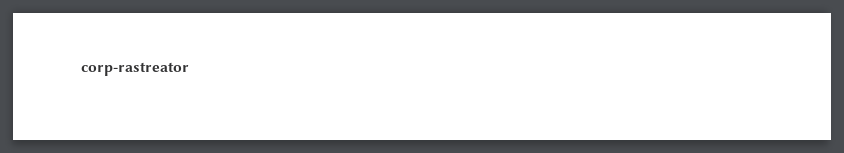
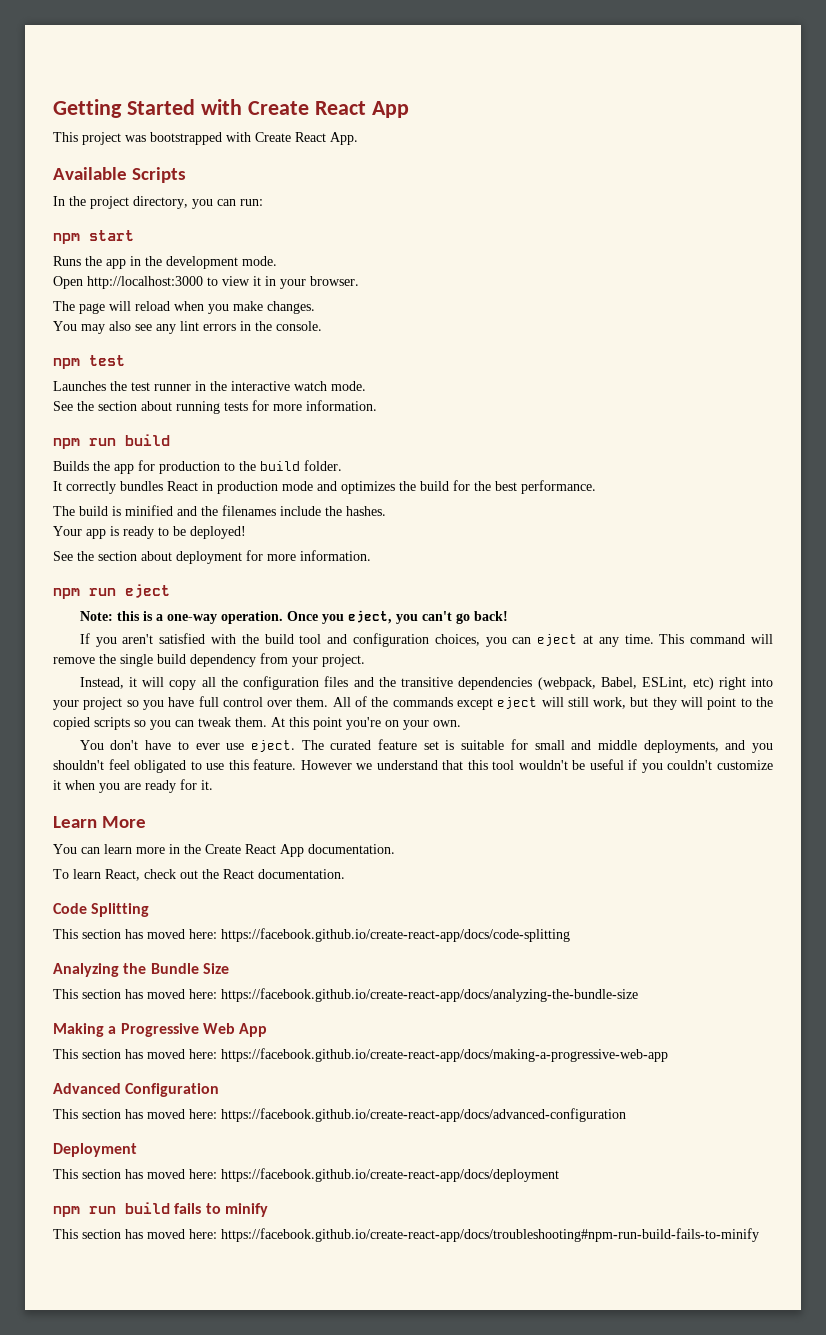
- corp-rastreator
+ Getting Started with Create React App
+ This project was bootstrapped with Create React App.
+ Available Scripts
+ In the project directory, you can run:
+ npm start
+ Runs the app in the development mode.
+ Open http://localhost:3000 to view it in your browser.
+ The page will reload when you make changes.
+ You may also see any lint errors in the console.
+ npm test
+ Launches the test runner in the interactive watch mode.
+ See the section about running tests for more information.
+ npm run build
+ Builds the app for production to the build folder.
+ It correctly bundles React in production mode and optimizes the build for the best performance.
+ The build is minified and the filenames include the hashes.
+ Your app is ready to be deployed!
+ See the section about deployment for more information.
+ npm run eject
+ Note: this is a one-way operation. Once you eject, you can't go back!
+ If you aren't satisfied with the build tool and configuration choices, you can eject at any time. This command will remove the single build dependency from your project.
+ Instead, it will copy all the configuration files and the transitive dependencies (webpack, Babel, ESLint, etc) right into your project so you have full control over them. All of the commands except eject will still work, but they will point to the copied scripts so you can tweak them. At this point you're on your own.
+ You don't have to ever use eject. The curated feature set is suitable for small and middle deployments, and you shouldn't feel obligated to use this feature. However we understand that this tool wouldn't be useful if you couldn't customize it when you are ready for it.
+ Learn More
+ You can learn more in the Create React App documentation.
+ To learn React, check out the React documentation.
+ Code Splitting
+ This section has moved here: https://facebook.github.io/create-react-app/docs/code-splitting
+ Analyzing the Bundle Size
+ This section has moved here: https://facebook.github.io/create-react-app/docs/analyzing-the-bundle-size
+ Making a Progressive Web App
+ This section has moved here: https://facebook.github.io/create-react-app/docs/making-a-progressive-web-app
+ Advanced Configuration
+ This section has moved here: https://facebook.github.io/create-react-app/docs/advanced-configuration
+ Deployment
+ This section has moved here: https://facebook.github.io/create-react-app/docs/deployment
+ npm run build fails to minify
+ This section has moved here: https://facebook.github.io/create-react-app/docs/troubleshooting#npm-run-build-fails-to-minify

